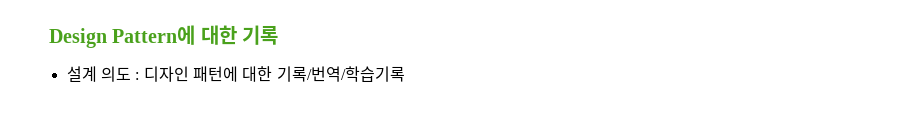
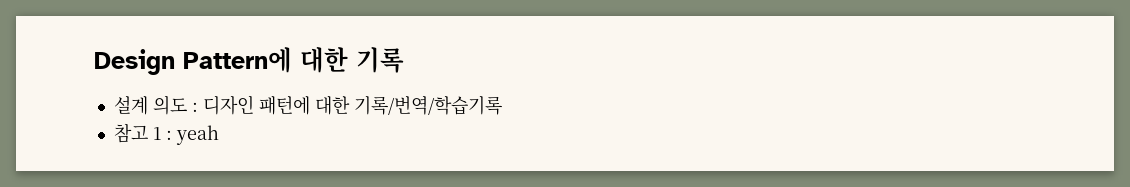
+ 참고 1 : yeah

